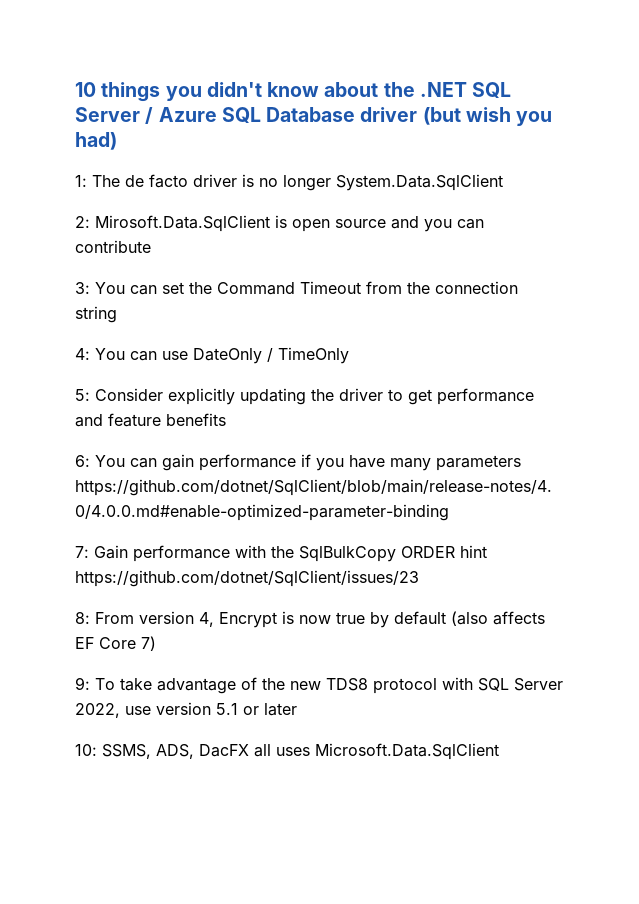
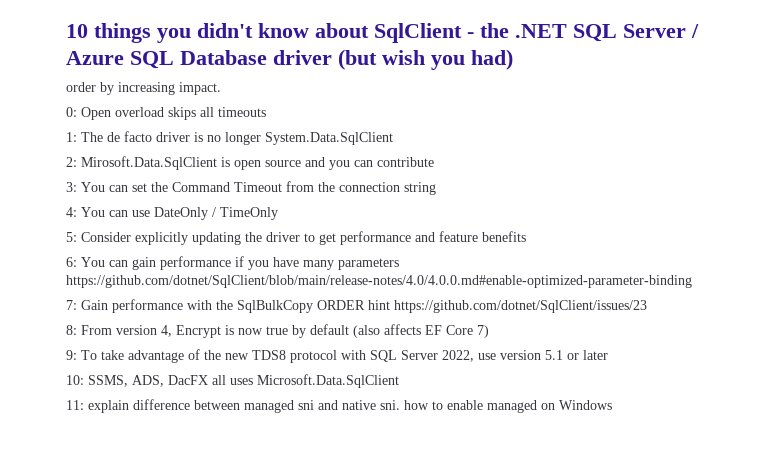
- 10 things you didn't know about the .NET SQL Server / Azure SQL Database driver (but wish you had)
+ 10 things you didn't know about SqlClient - the .NET SQL Server / Azure SQL Database driver (but wish you had)
+ order by increasing impact.
+ 0: Open overload skips all timeouts
+ 11: explain difference between managed sni and native sni. how to enable managed on Windows

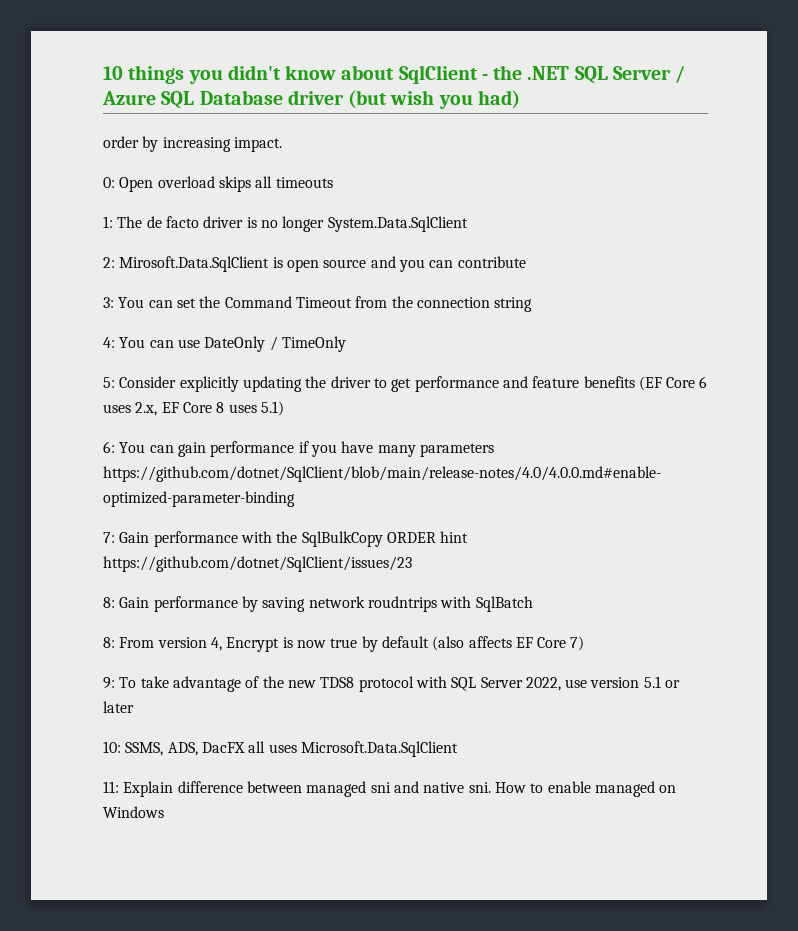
- 5: Consider explicitly updating the driver to get performance and feature benefits
+ 5: Consider explicitly updating the driver to get performance and feature benefits (EF Core 6 uses 2.x, EF Core 8 uses 5.1)
+ 8: Gain performance by saving network roudntrips with SqlBatch
- 11: explain difference between managed sni and native sni. how to enable managed on Windows
+ 11: Explain difference between managed sni and native sni. How to enable managed on Windows

